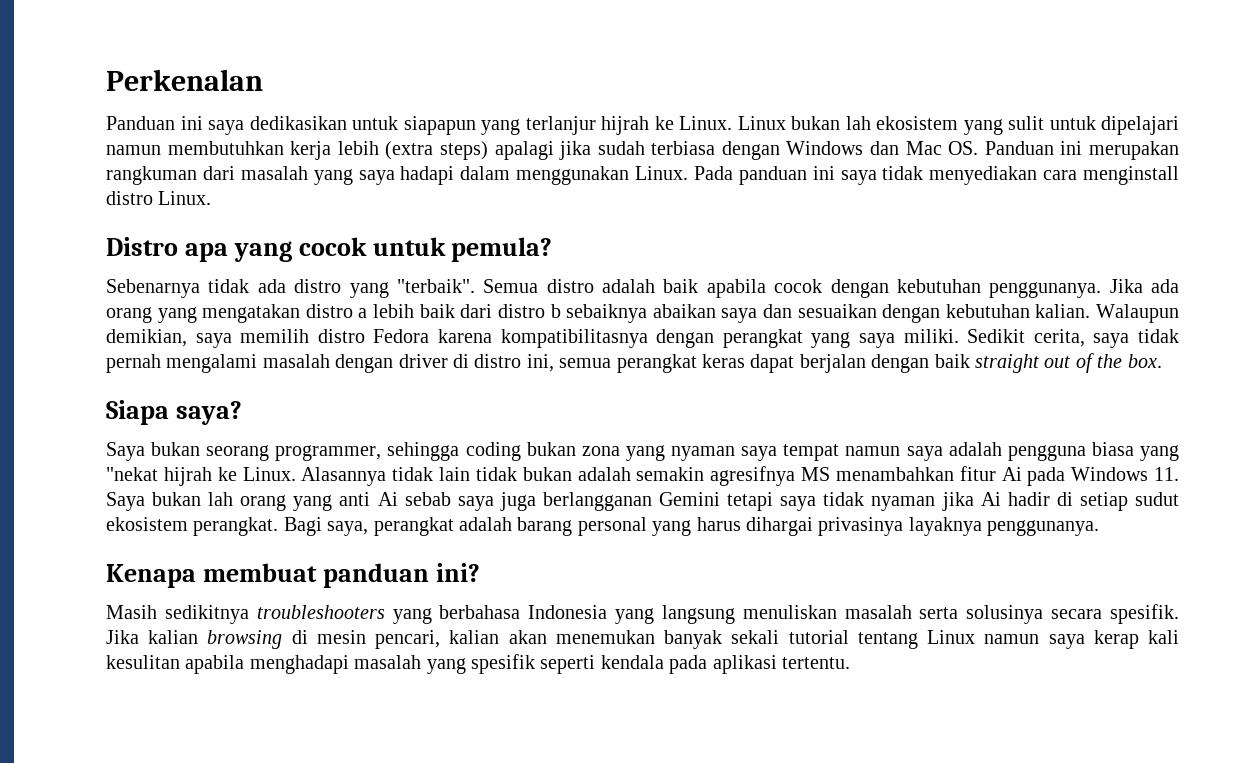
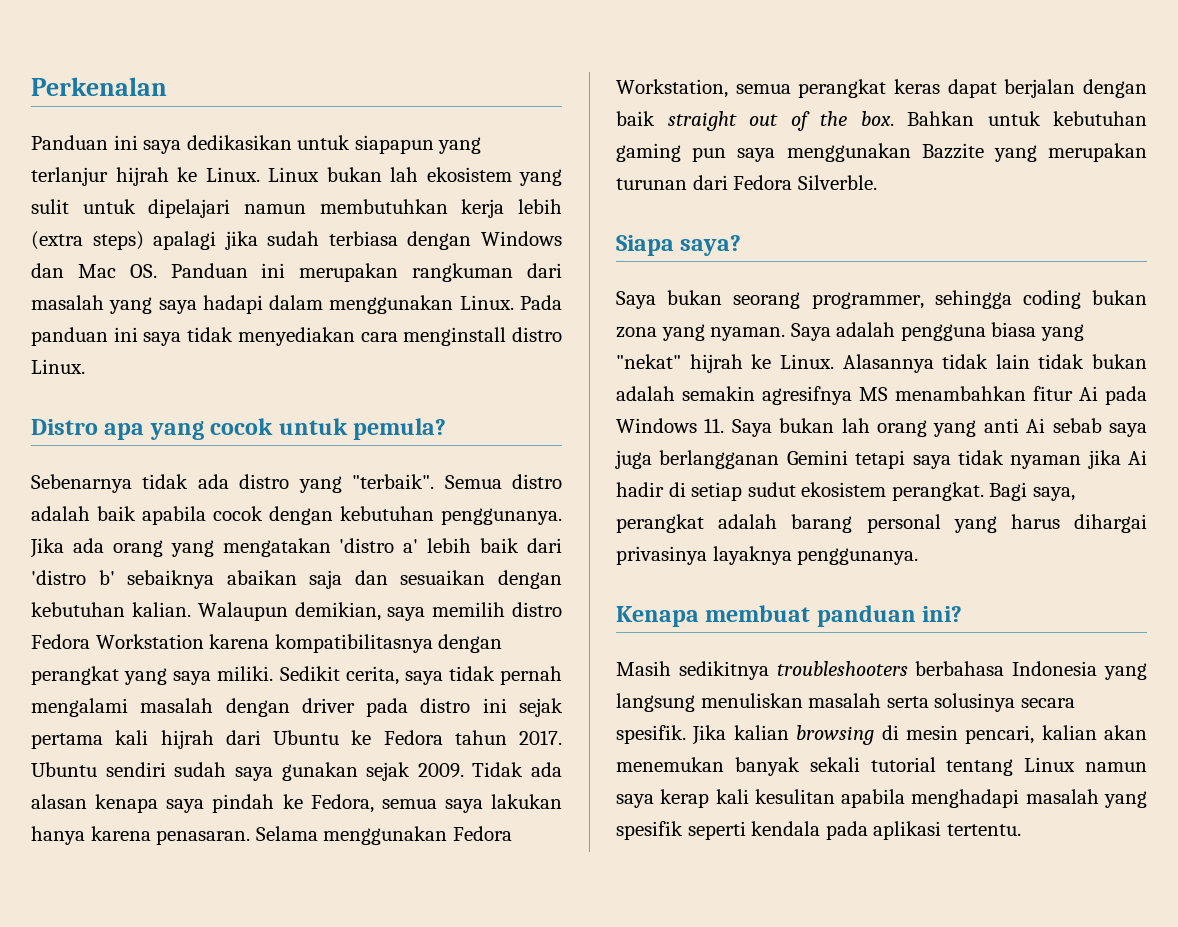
- Jika ada orang yang mengatakan distro a lebih baik dari distro b sebaiknya abaikan saya dan sesuaikan dengan kebutuhan kalian.
+ Jika ada orang yang mengatakan 'distro a' lebih baik dari 'distro b' sebaiknya abaikan saja dan sesuaikan dengan kebutuhan kalian.
- Walaupun demikian, saya memilih distro Fedora karena kompatibilitasnya dengan perangkat yang saya miliki.
+ Walaupun demikian, saya memilih distro Fedora Workstation karena kompatibilitasnya dengan perangkat yang saya miliki.
- Sedikit cerita, saya tidak pernah mengalami masalah dengan driver di distro ini, semua perangkat keras dapat berjalan dengan baik straight out of the box.
+ Sedikit cerita, saya tidak pernah mengalami masalah dengan driver pada distro ini sejak pertama kali hijrah dari Ubuntu ke Fedora tahun 2017. Ubuntu sendiri sudah saya gunakan sejak 2009. Tidak ada alasan kenapa saya pindah ke Fedora, semua saya lakukan hanya karena penasaran. Selama menggunakan Fedora Workstation, semua perangkat keras dapat berjalan dengan baik straight out of the box. Bahkan untuk kebutuhan gaming pun saya menggunakan Bazzite yang merupakan turunan dari Fedora Silverble.
- Saya bukan seorang programmer, sehingga coding bukan zona yang nyaman saya tempat namun saya adalah pengguna biasa yang "nekat hijrah ke Linux.
+ Saya bukan seorang programmer, sehingga coding bukan zona yang nyaman. Saya adalah pengguna biasa yang "nekat" hijrah ke Linux.
- Masih sedikitnya troubleshooters yang berbahasa Indonesia yang langsung menuliskan masalah serta solusinya secara spesifik.
+ Masih sedikitnya troubleshooters berbahasa Indonesia yang langsung menuliskan masalah serta solusinya secara spesifik.

